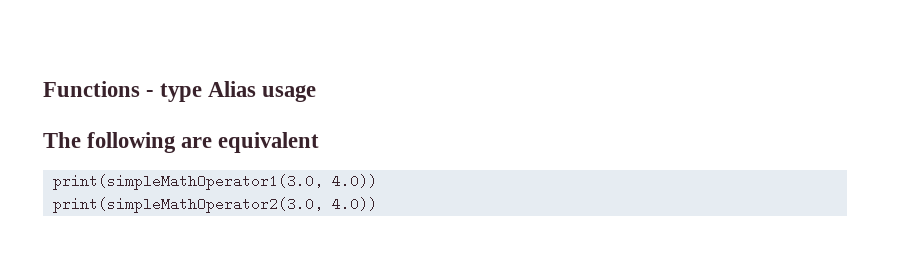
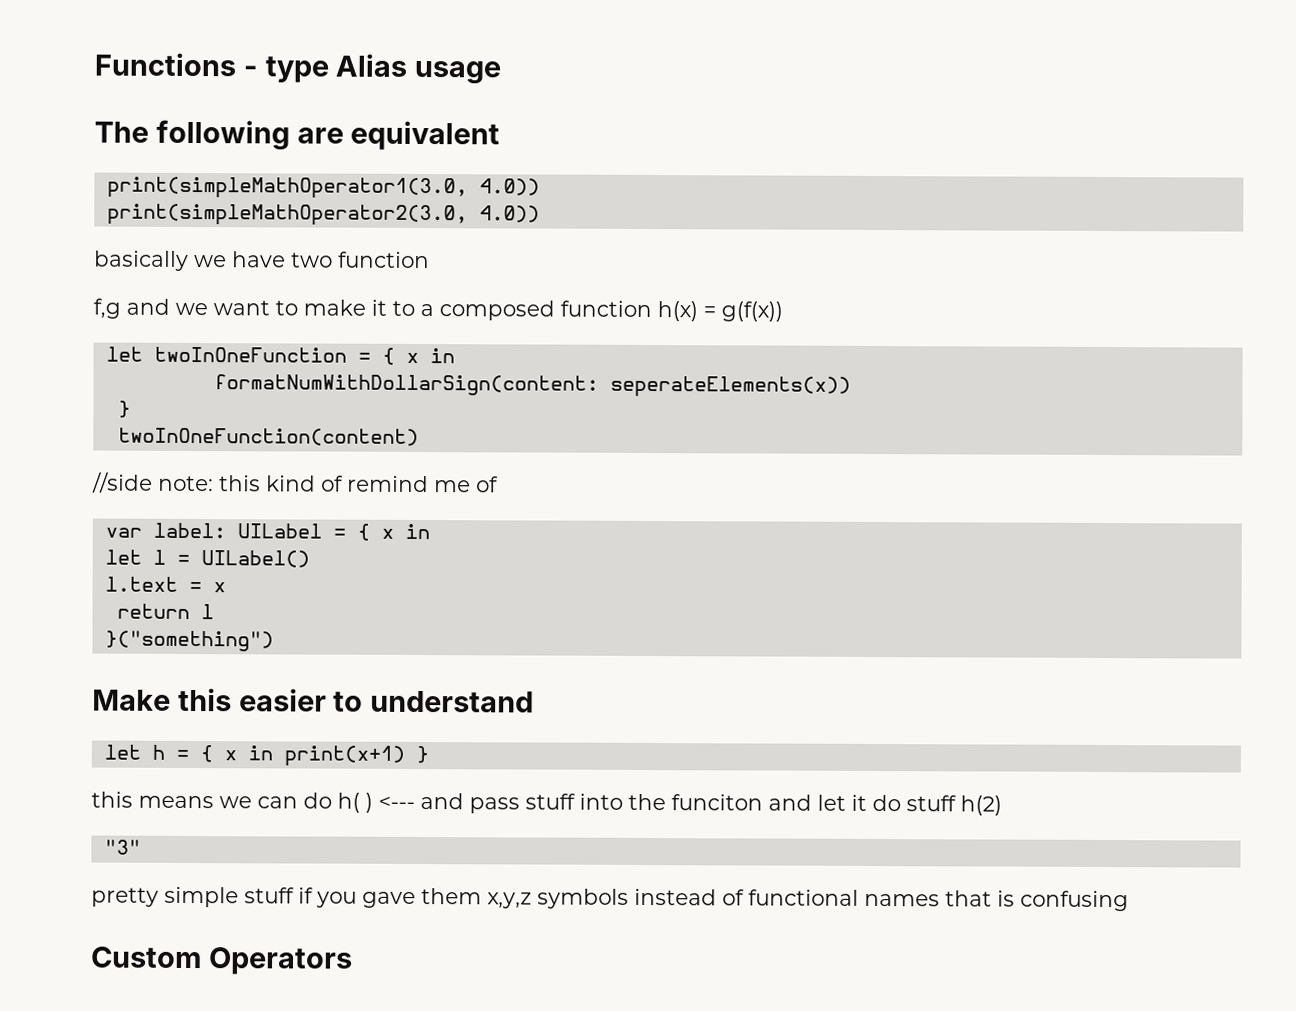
+ basically we have two function
+ f,g and we want to make it to a composed function h(x) = g(f(x))
+ let twoInOneFunction = { x in
+ formatNumWithDollarSign(content: seperateElements(x))
+ }
+ twoInOneFunction(content)
+ //side note: this kind of remind me of
+ var label: UILabel = { x in
+ let l = UILabel()
+ l.text = x
+ return l
+ }("something")
+ Make this easier to understand
+ let h = { x in print(x+1) }
+ this means we can do h( ) <--- and pass stuff into the funciton and let it do stuff h(2)
+ "3"
+ pretty simple stuff if you gave them x,y,z symbols instead of functional names that is confusing
+ Custom Operators

